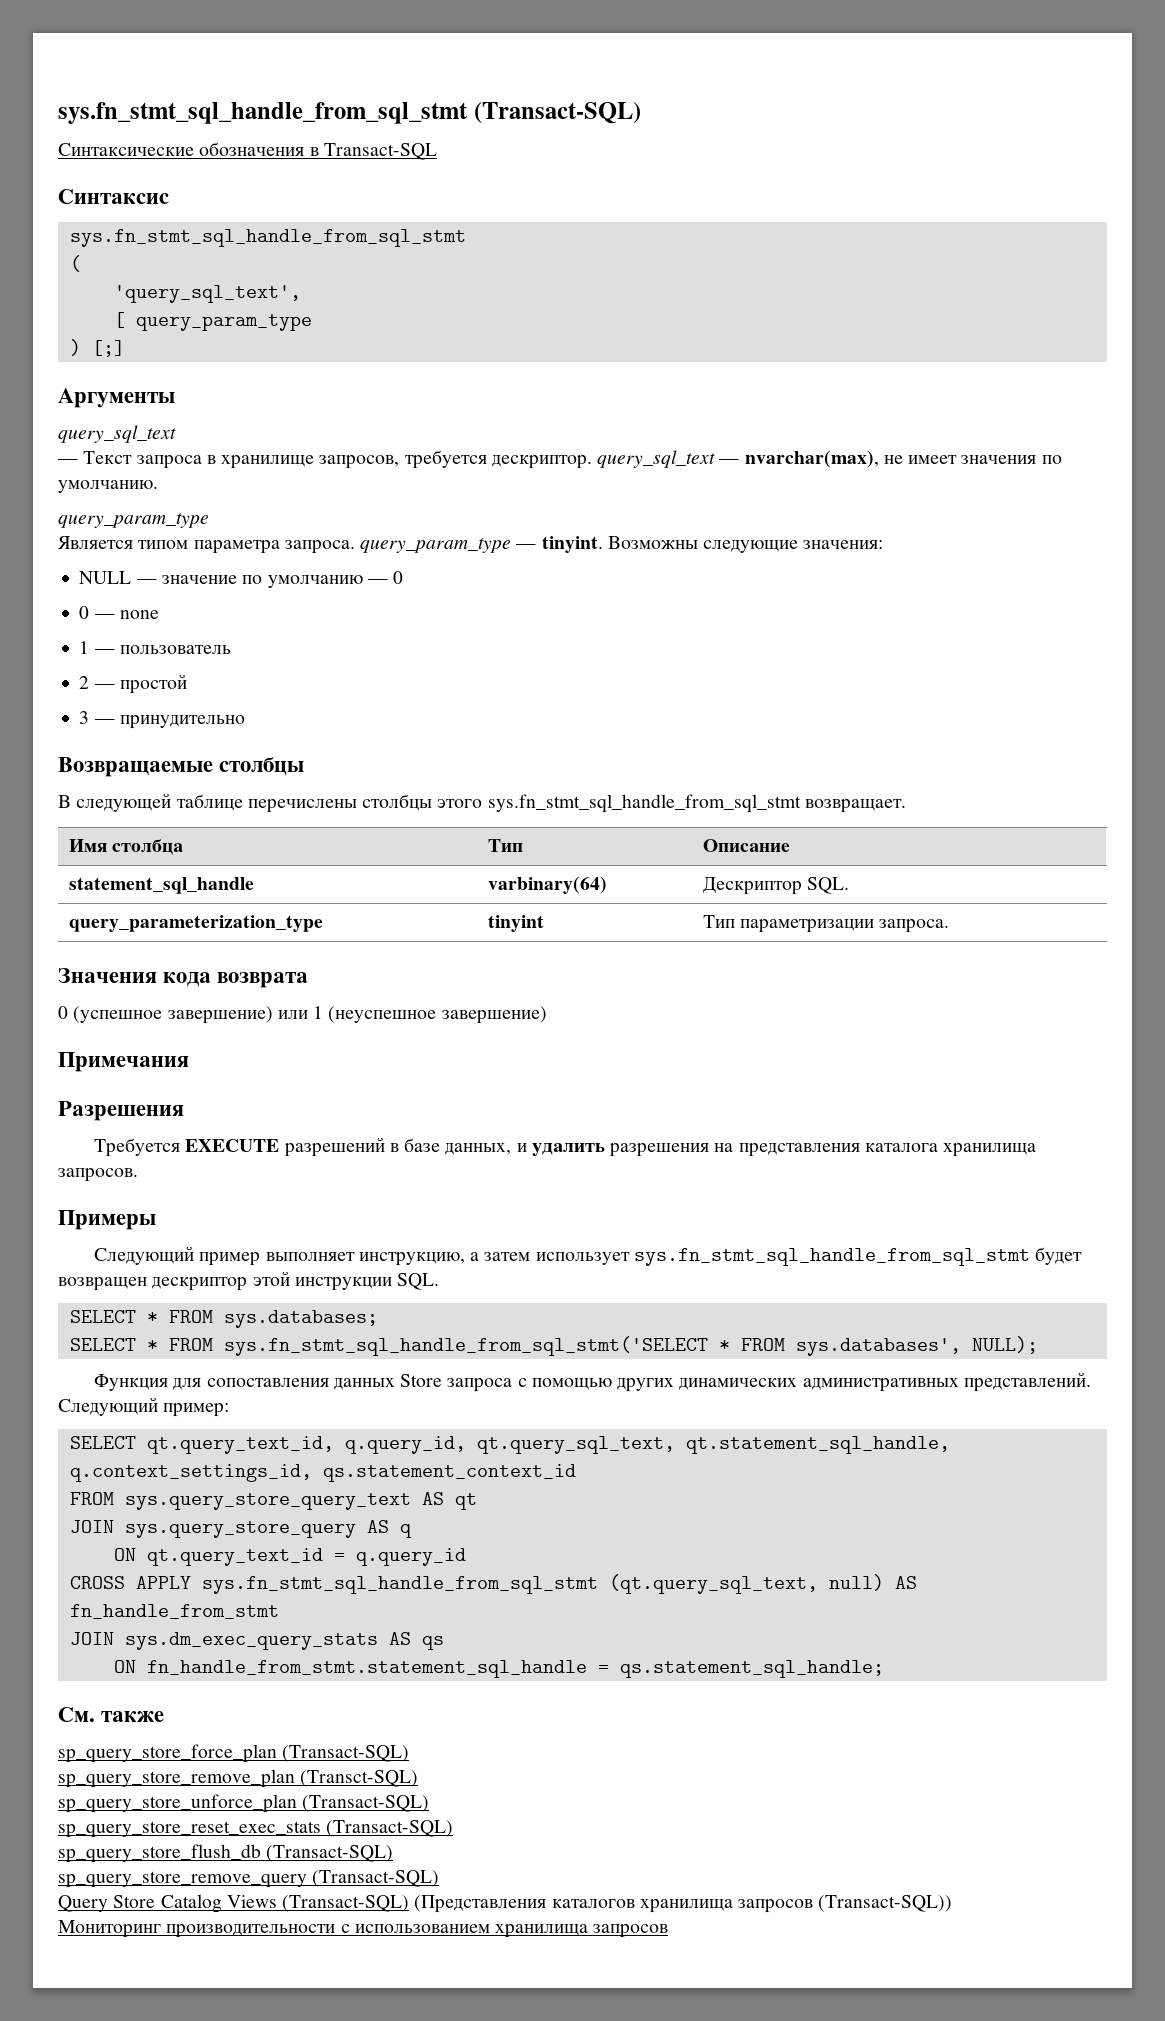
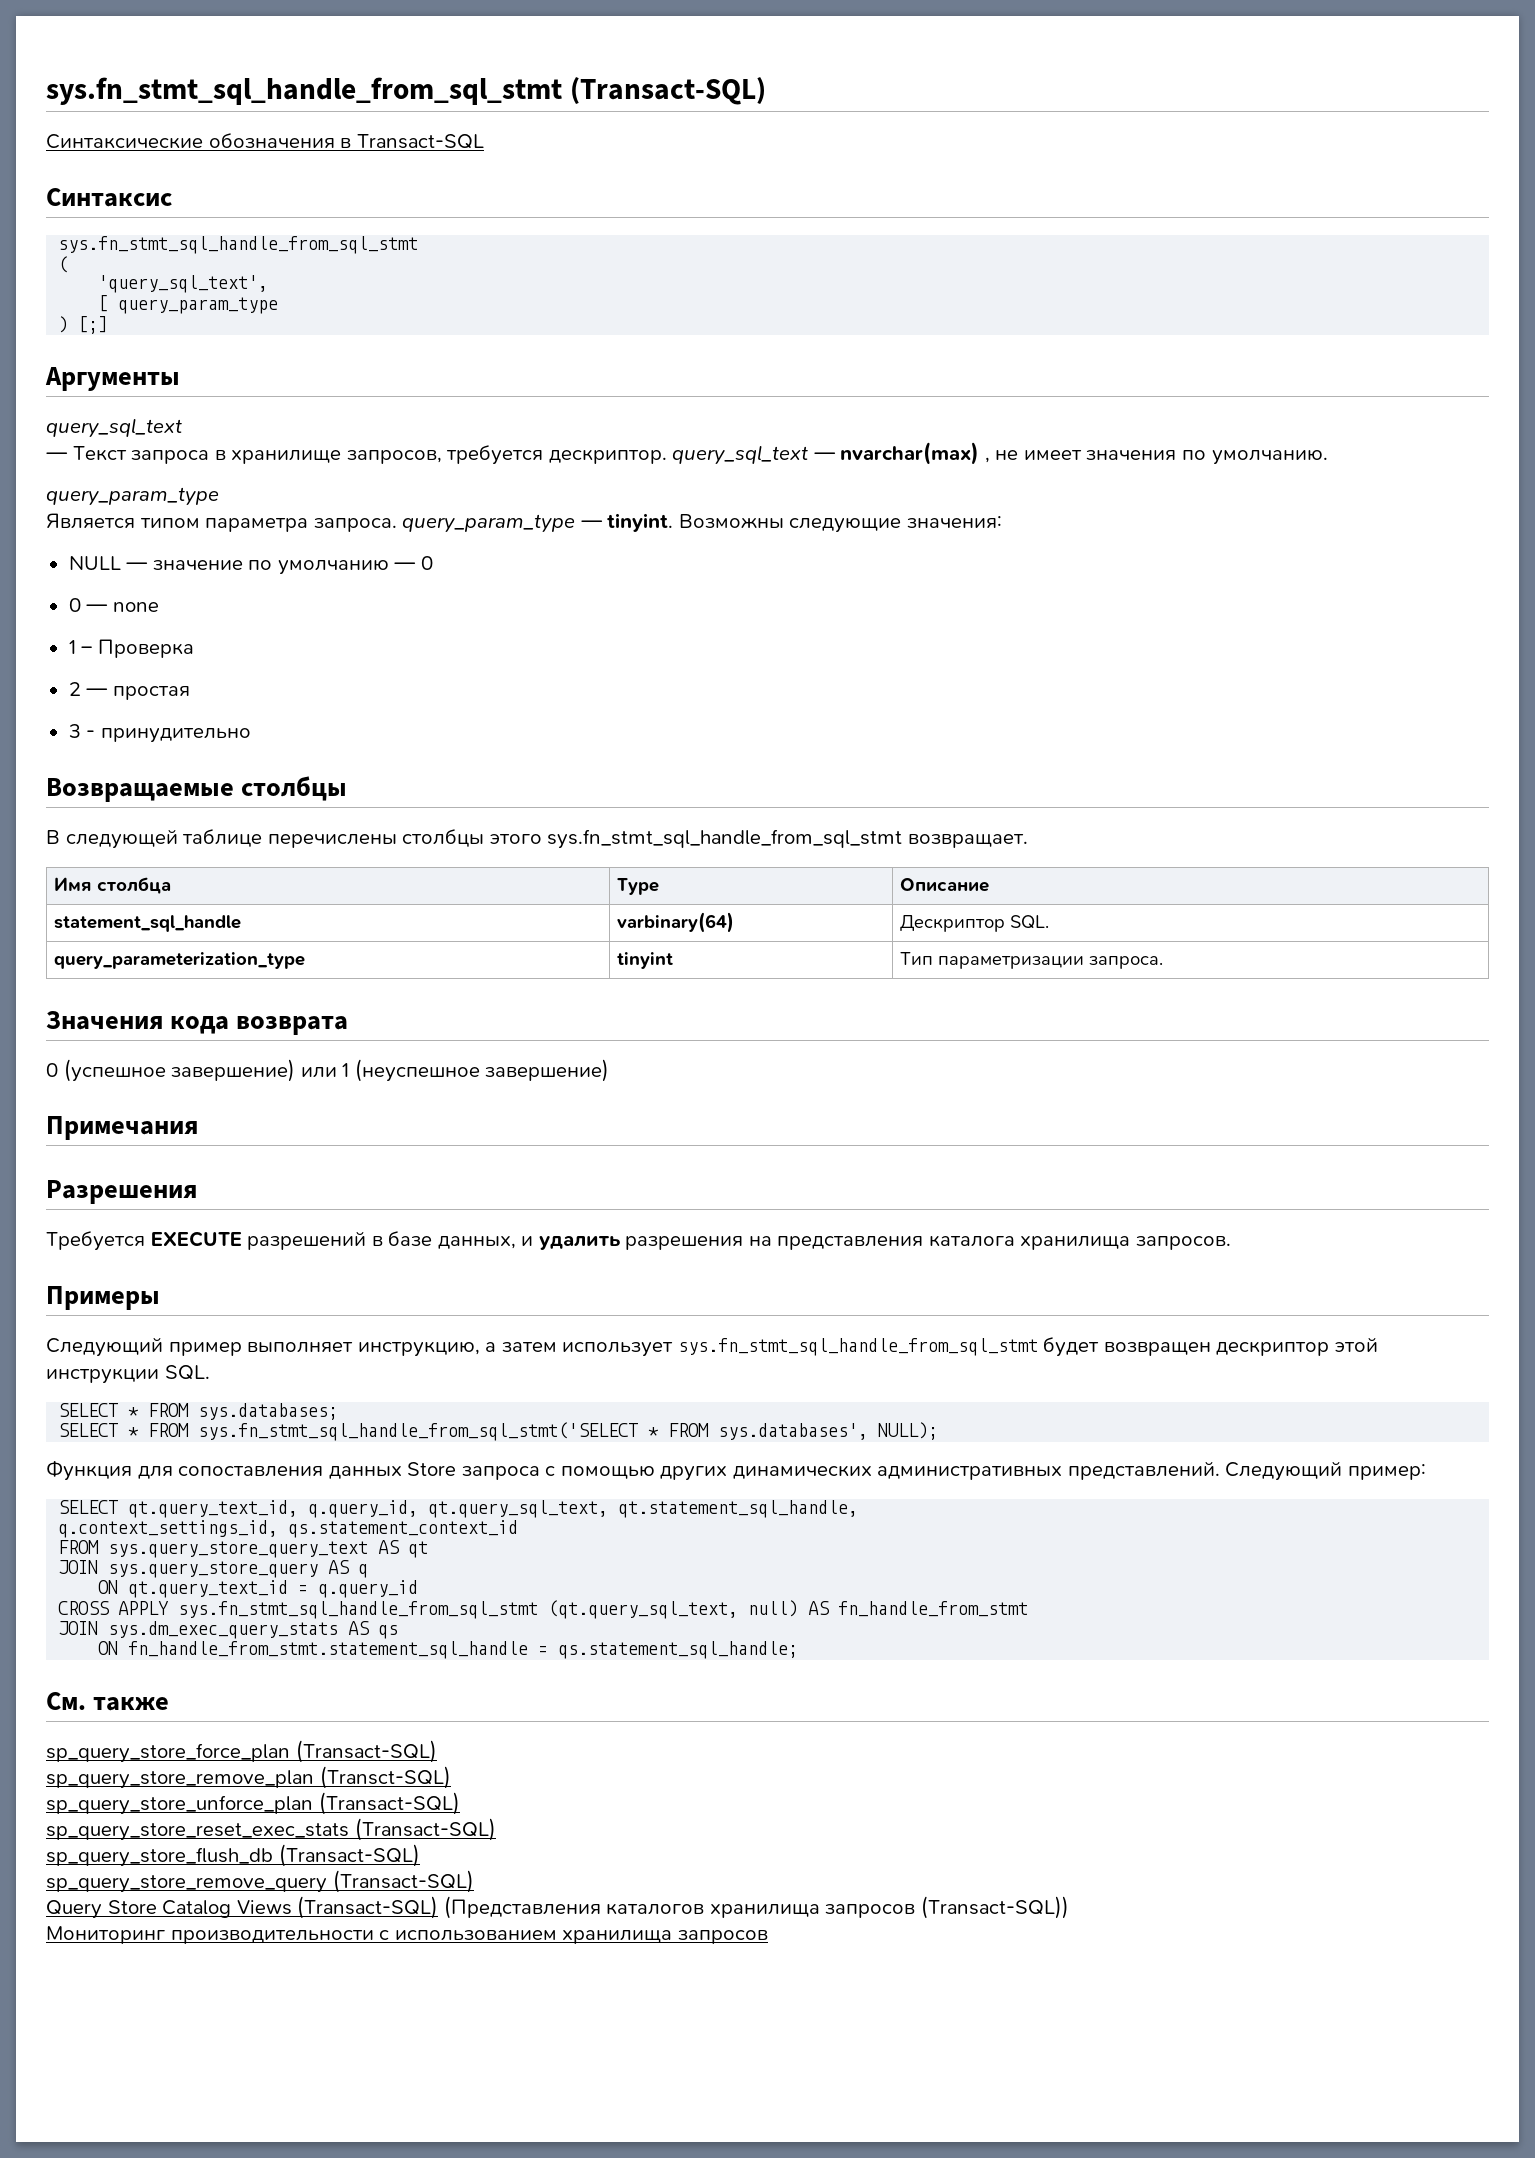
- — Текст запроса в хранилище запросов, требуется дескриптор. query_sql_text — nvarchar(max), не имеет значения по умолчанию.
+ — Текст запроса в хранилище запросов, требуется дескриптор. query_sql_text — nvarchar(max) , не имеет значения по умолчанию.
- 1 — пользователь
+ 1 – Проверка
- 2 — простой
+ 2 — простая
- 3 — принудительно
+ 3 - принудительно
- Имя столбца | Тип | Описание
+ Имя столбца | Type | Описание

